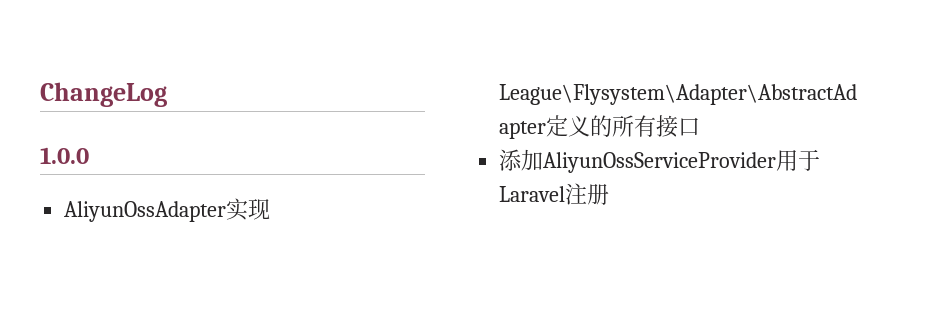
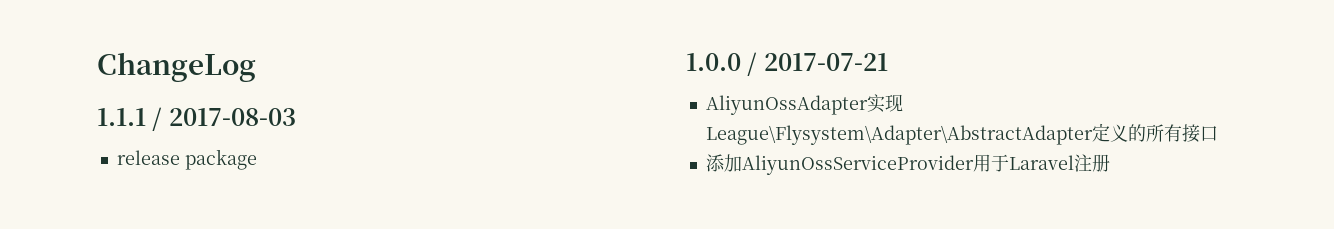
+ 1.1.1 / 2017-08-03
+ release package
- 1.0.0
+ 1.0.0 / 2017-07-21

